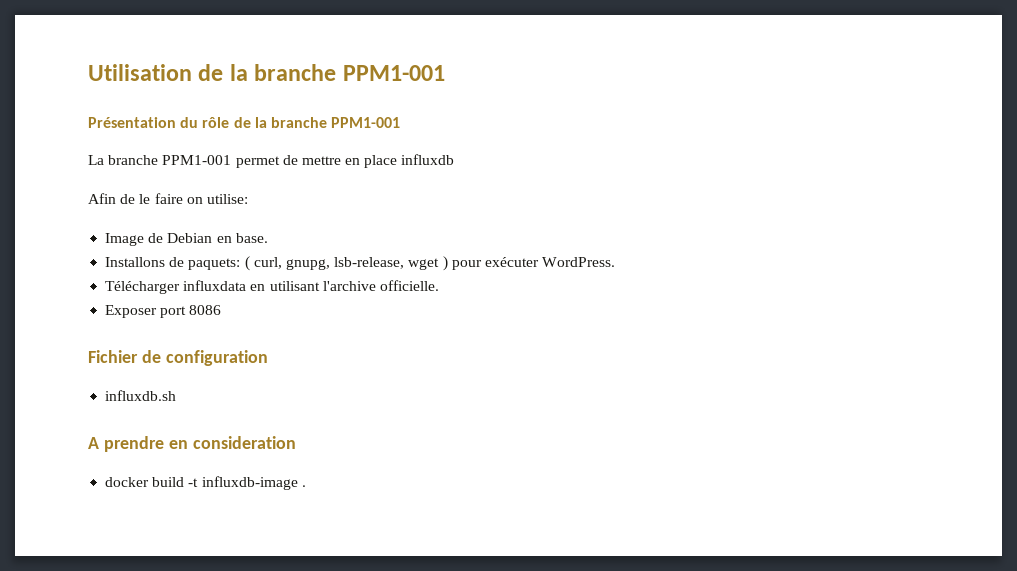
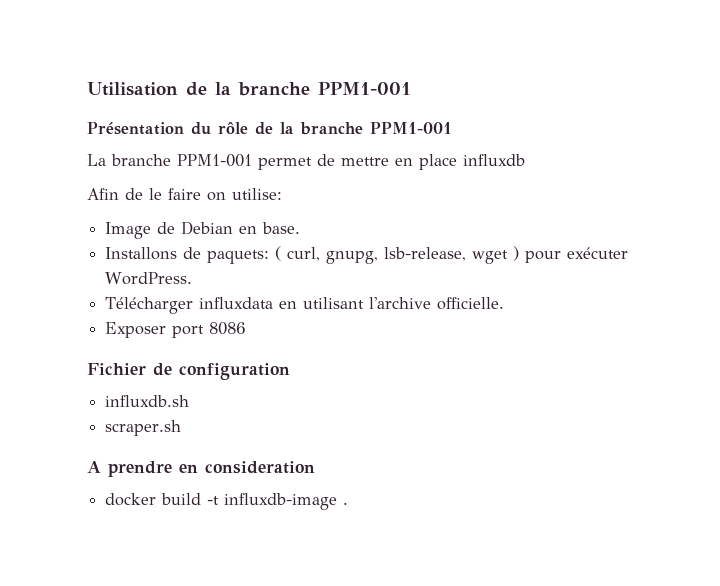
+ scraper.sh

